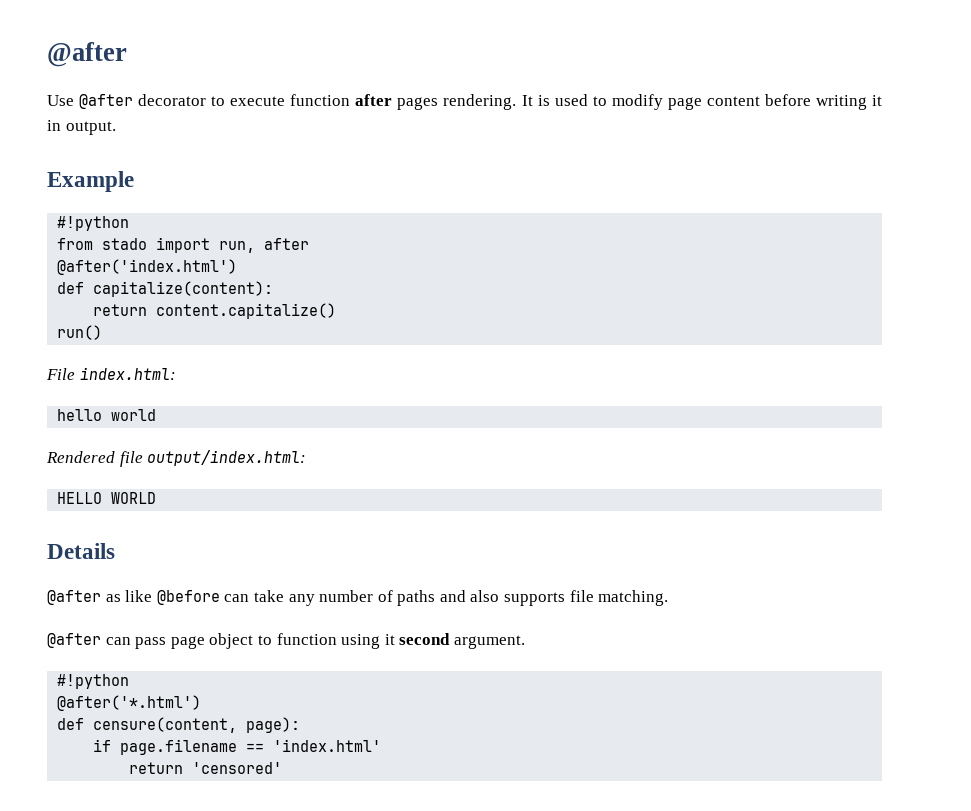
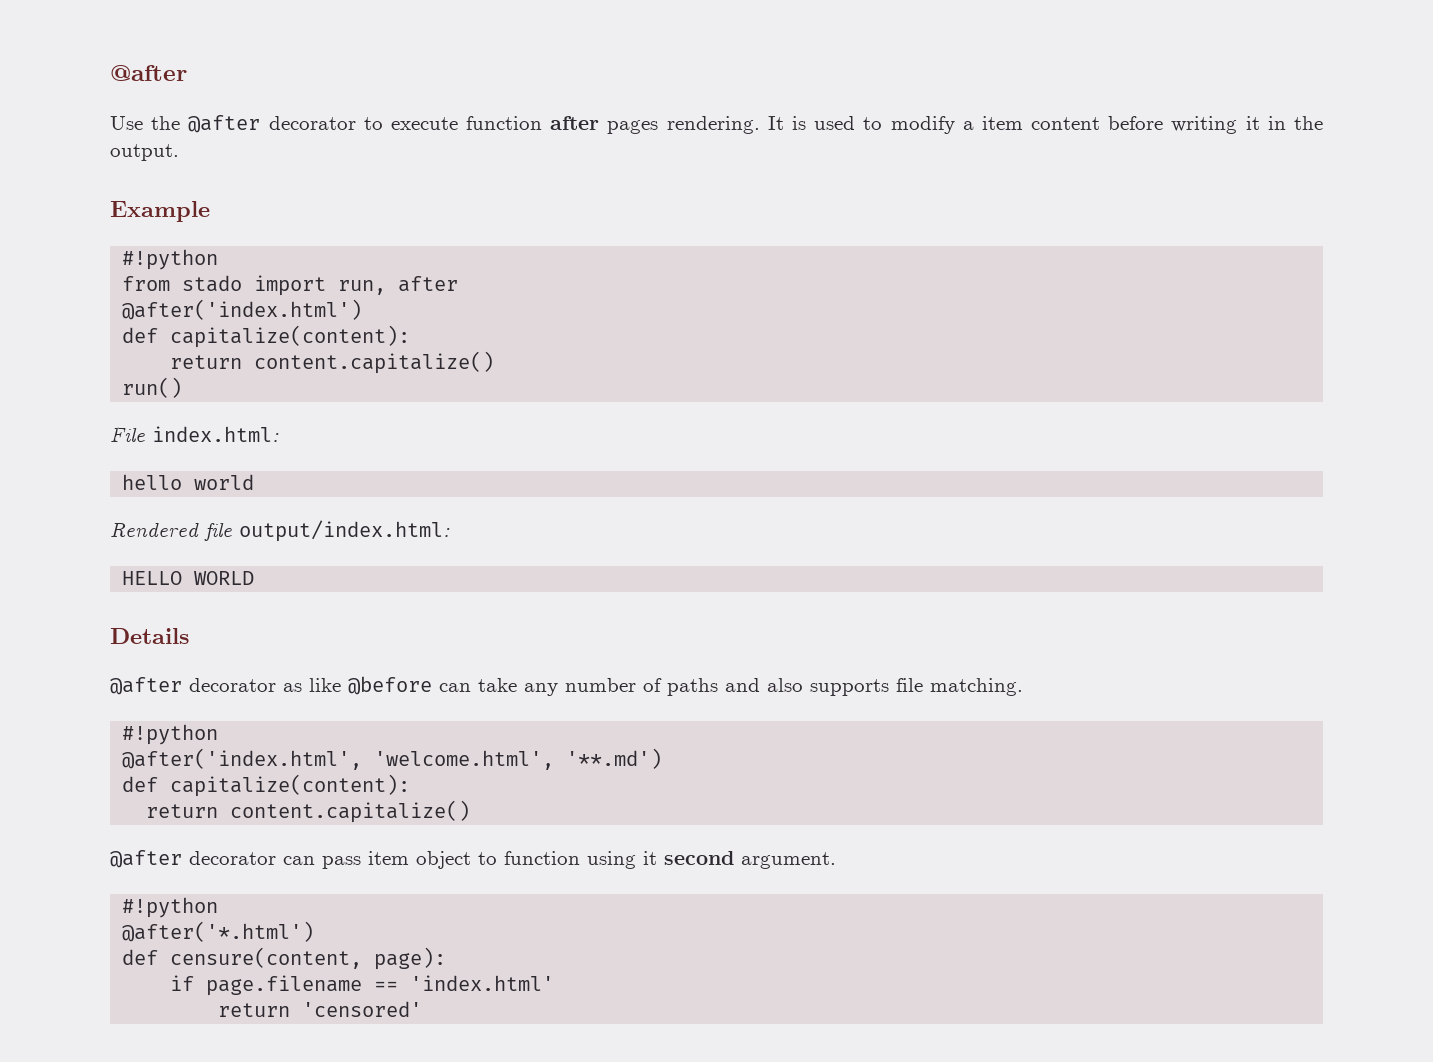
- Use @after decorator to execute function after pages rendering.
+ Use the @after decorator to execute function after pages rendering.
- It is used to modify page content before writing it in output.
+ It is used to modify a item content before writing it in the output.
- @after as like @before can take any number of paths and also supports file matching.
- @after can pass page object to function using it second argument.
+ @after decorator as like @before can take any number of paths and also supports file matching.
+ #!python
+ @after('index.html', 'welcome.html', '**.md')
+ def capitalize(content):
+ return content.capitalize()
+ @after decorator can pass item object to function using it second argument.

